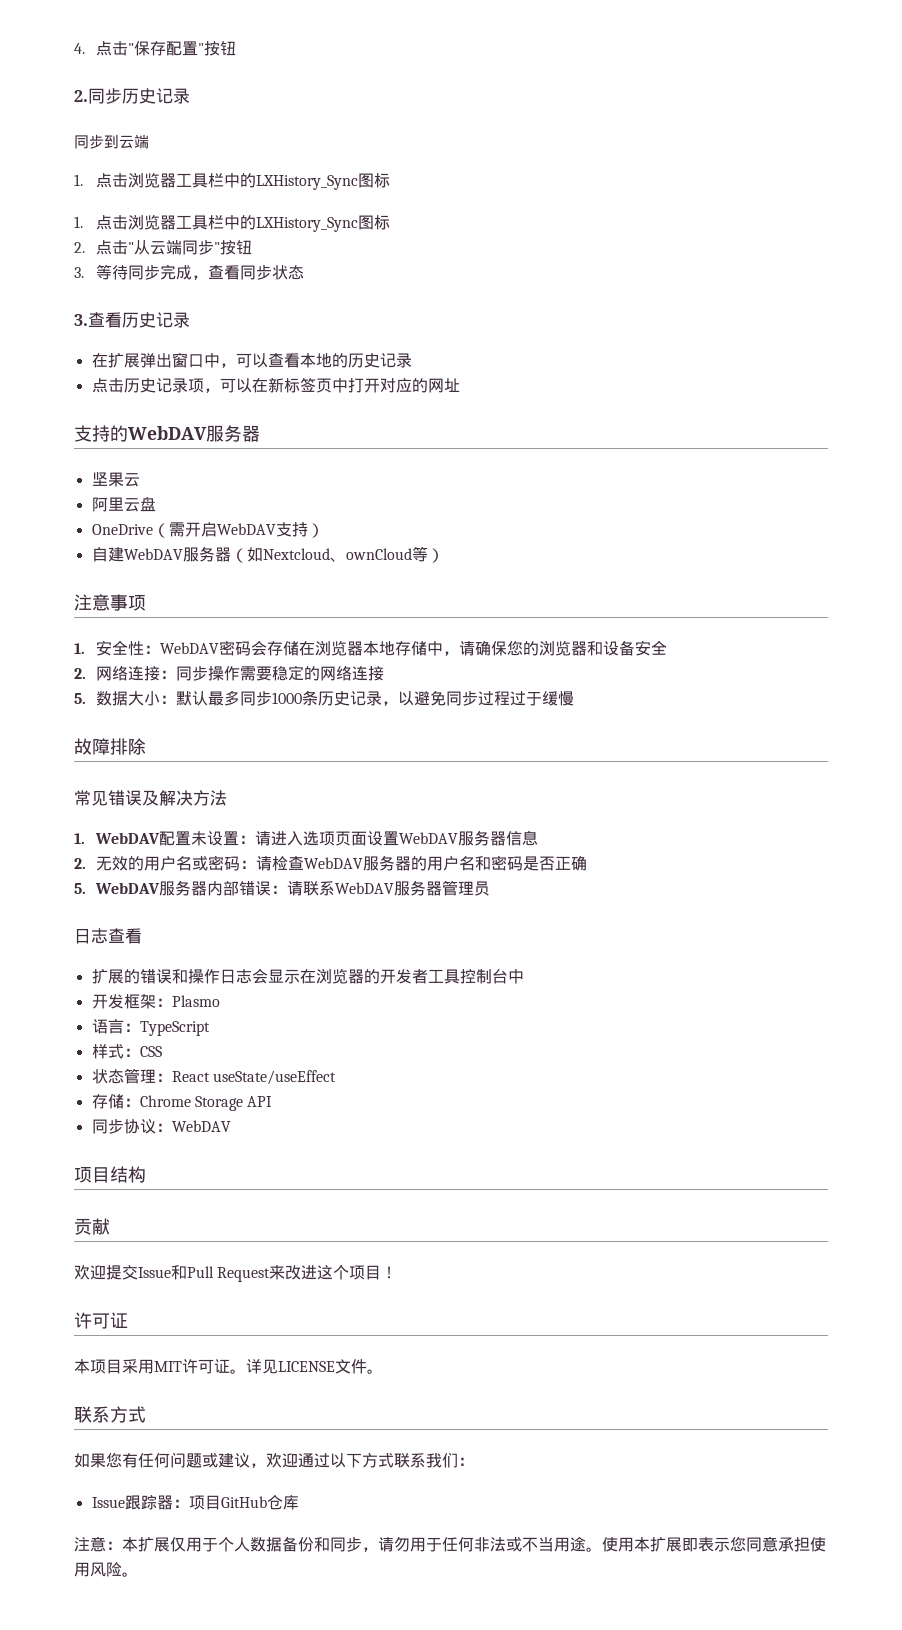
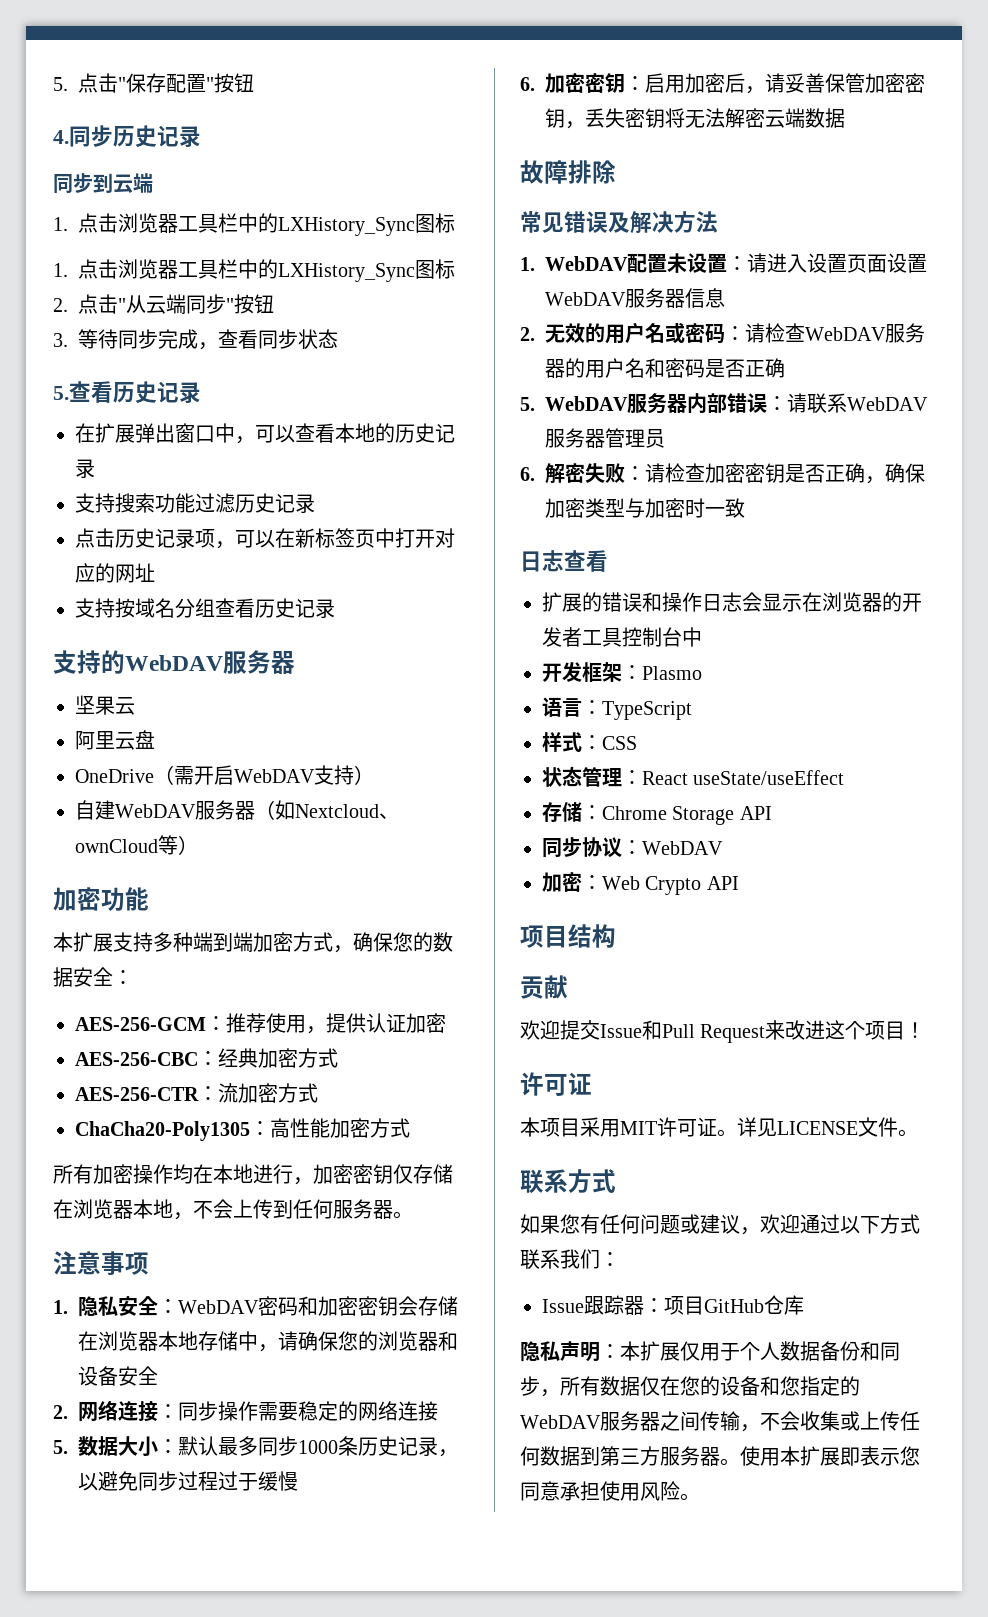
- 4.点击"保存配置"按钮
+ 5.点击"保存配置"按钮
- 2.同步历史记录
+ 4.同步历史记录
- 3.查看历史记录
+ 5.查看历史记录
+ 支持搜索功能过滤历史记录
+ 支持按域名分组查看历史记录
+ 加密功能
+ 本扩展支持多种端到端加密方式，确保您的数据安全：
+ AES-256-GCM：推荐使用，提供认证加密
+ AES-256-CBC：经典加密方式
+ AES-256-CTR：流加密方式
+ ChaCha20-Poly1305：高性能加密方式
+ 所有加密操作均在本地进行，加密密钥仅存储在浏览器本地，不会上传到任何服务器。
- 1.安全性：WebDAV密码会存储在浏览器本地存储中，请确保您的浏览器和设备安全
+ 1.隐私安全：WebDAV密码和加密密钥会存储在浏览器本地存储中，请确保您的浏览器和设备安全
+ 6.加密密钥：启用加密后，请妥善保管加密密钥，丢失密钥将无法解密云端数据
- 1. WebDAV配置未设置：请进入选项页面设置WebDAV服务器信息
+ 1. WebDAV配置未设置：请进入设置页面设置WebDAV服务器信息
+ 6.解密失败：请检查加密密钥是否正确，确保加密类型与加密时一致
+ 加密：Web Crypto API
- 注意：本扩展仅用于个人数据备份和同步，请勿用于任何非法或不当用途。
+ 隐私声明：本扩展仅用于个人数据备份和同步，所有数据仅在您的设备和您指定的WebDAV服务器之间传输，不会收集或上传任何数据到第三方服务器。

